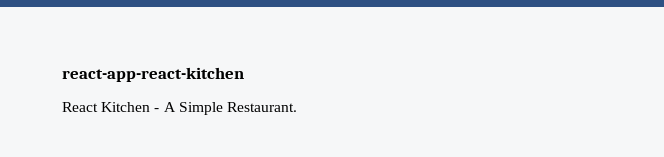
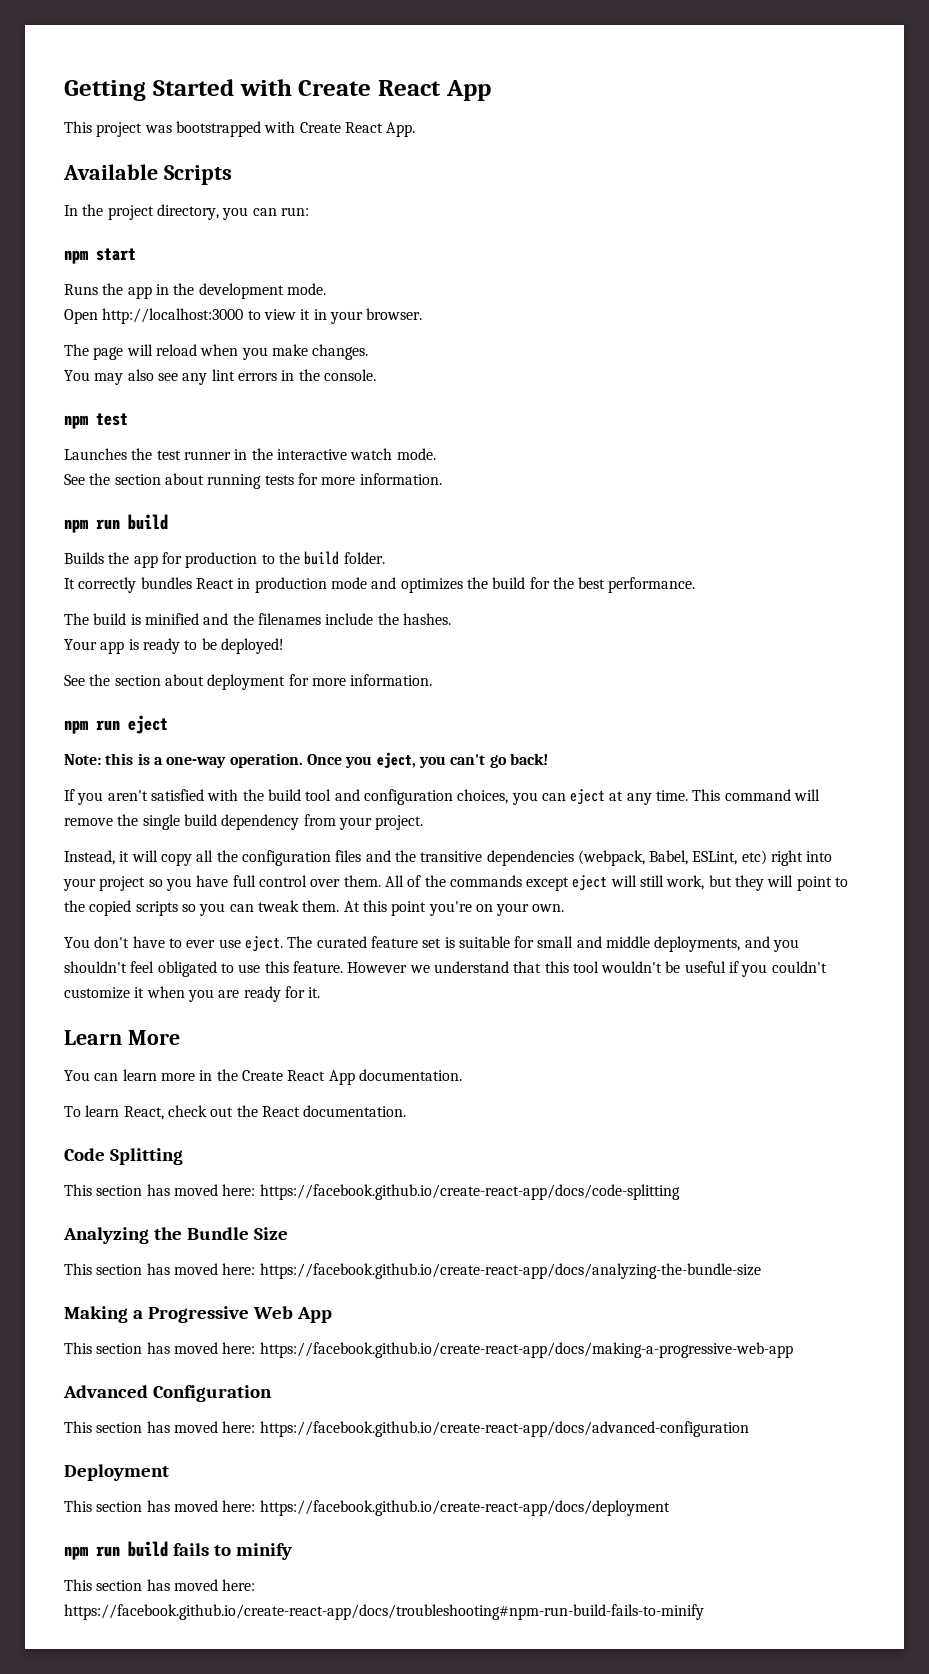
- react-app-react-kitchen
- React Kitchen - A Simple Restaurant.
+ Getting Started with Create React App
+ This project was bootstrapped with Create React App.
+ Available Scripts
+ In the project directory, you can run:
+ npm start
+ Runs the app in the development mode.
+ Open http://localhost:3000 to view it in your browser.
+ The page will reload when you make changes.
+ You may also see any lint errors in the console.
+ npm test
+ Launches the test runner in the interactive watch mode.
+ See the section about running tests for more information.
+ npm run build
+ Builds the app for production to the build folder.
+ It correctly bundles React in production mode and optimizes the build for the best performance.
+ The build is minified and the filenames include the hashes.
+ Your app is ready to be deployed!
+ See the section about deployment for more information.
+ npm run eject
+ Note: this is a one-way operation. Once you eject, you can't go back!
+ If you aren't satisfied with the build tool and configuration choices, you can eject at any time. This command will remove the single build dependency from your project.
+ Instead, it will copy all the configuration files and the transitive dependencies (webpack, Babel, ESLint, etc) right into your project so you have full control over them. All of the commands except eject will still work, but they will point to the copied scripts so you can tweak them. At this point you're on your own.
+ You don't have to ever use eject. The curated feature set is suitable for small and middle deployments, and you shouldn't feel obligated to use this feature. However we understand that this tool wouldn't be useful if you couldn't customize it when you are ready for it.
+ Learn More
+ You can learn more in the Create React App documentation.
+ To learn React, check out the React documentation.
+ Code Splitting
+ This section has moved here: https://facebook.github.io/create-react-app/docs/code-splitting
+ Analyzing the Bundle Size
+ This section has moved here: https://facebook.github.io/create-react-app/docs/analyzing-the-bundle-size
+ Making a Progressive Web App
+ This section has moved here: https://facebook.github.io/create-react-app/docs/making-a-progressive-web-app
+ Advanced Configuration
+ This section has moved here: https://facebook.github.io/create-react-app/docs/advanced-configuration
+ Deployment
+ This section has moved here: https://facebook.github.io/create-react-app/docs/deployment
+ npm run build fails to minify
+ This section has moved here: https://facebook.github.io/create-react-app/docs/troubleshooting#npm-run-build-fails-to-minify

